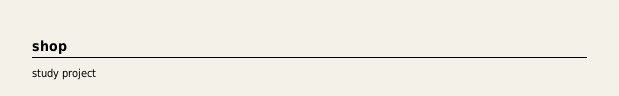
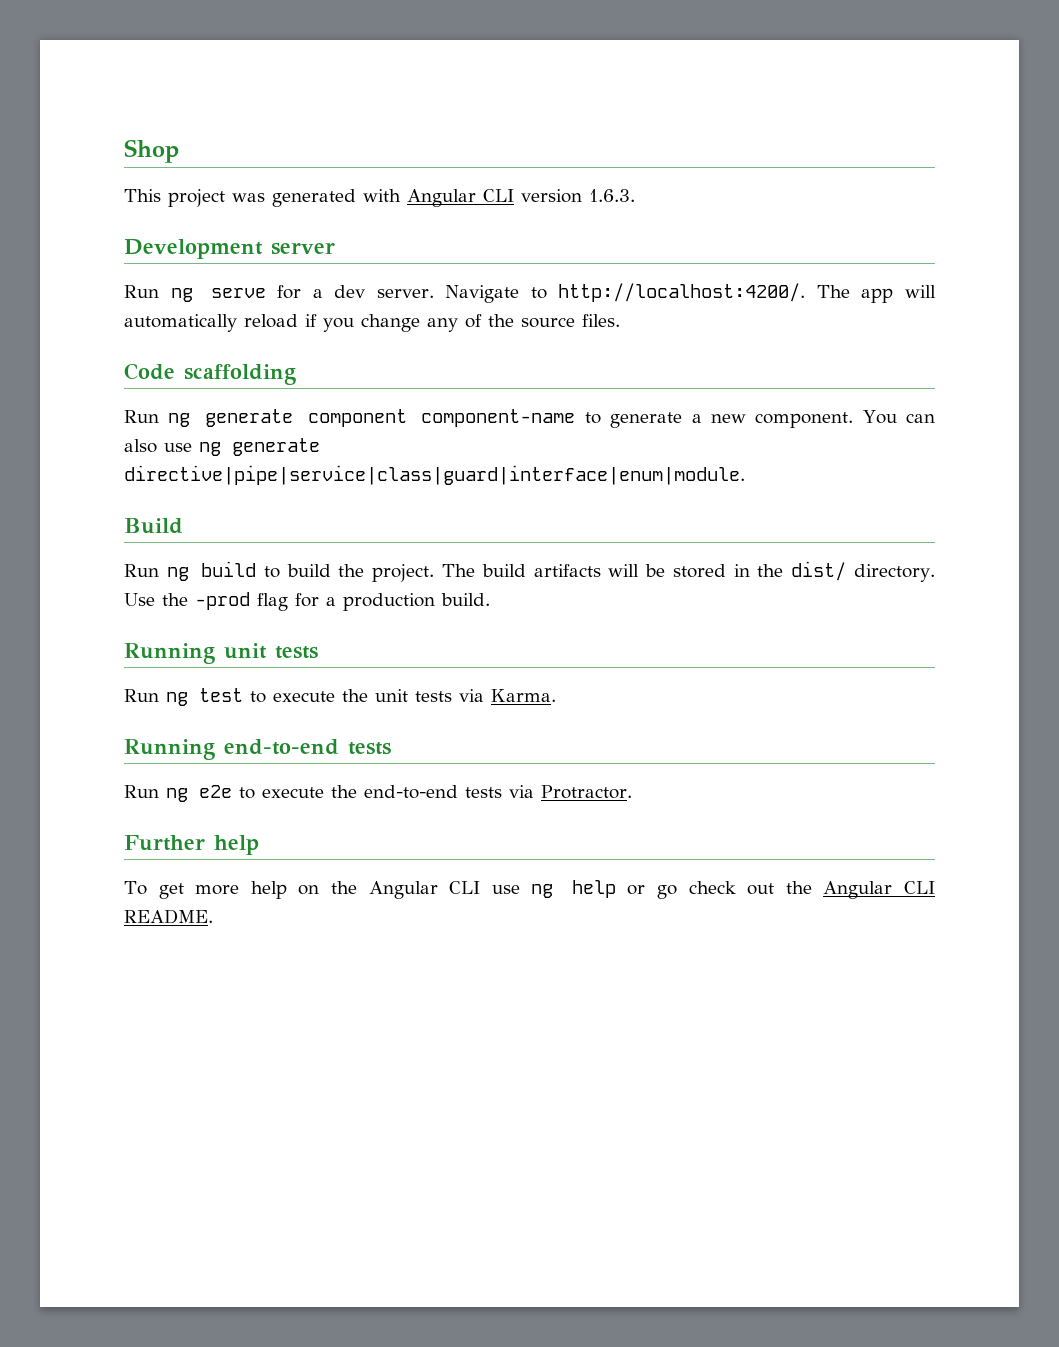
- shop
- study project
+ Shop
+ This project was generated with Angular CLI version 1.6.3.
+ Development server
+ Run ng serve for a dev server. Navigate to http://localhost:4200/. The app will automatically reload if you change any of the source files.
+ Code scaffolding
+ Run ng generate component component-name to generate a new component. You can also use ng generate directive|pipe|service|class|guard|interface|enum|module.
+ Build
+ Run ng build to build the project. The build artifacts will be stored in the dist/ directory. Use the -prod flag for a production build.
+ Running unit tests
+ Run ng test to execute the unit tests via Karma.
+ Running end-to-end tests
+ Run ng e2e to execute the end-to-end tests via Protractor.
+ Further help
+ To get more help on the Angular CLI use ng help or go check out the Angular CLI README.

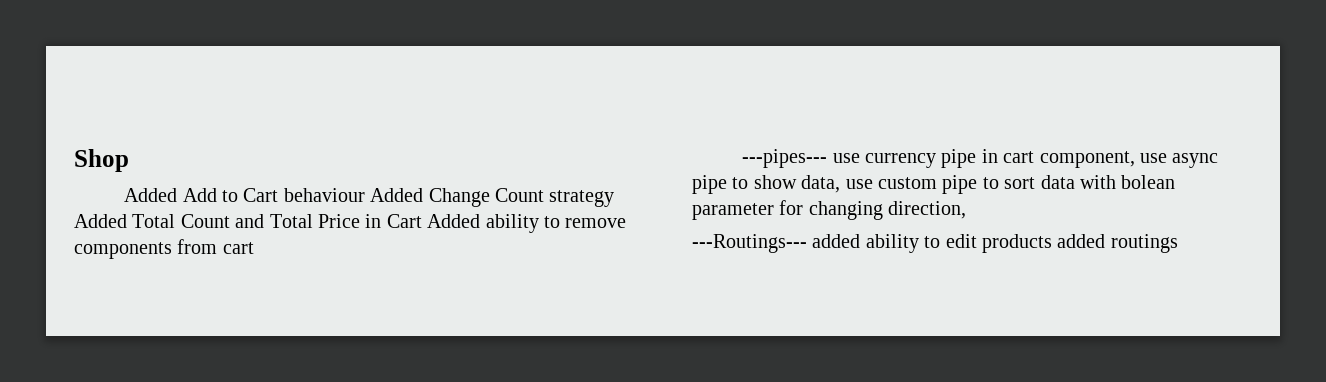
- This project was generated with Angular CLI version 1.6.3.
- Development server
- Run ng serve for a dev server. Navigate to http://localhost:4200/. The app will automatically reload if you change any of the source files.
- Code scaffolding
- Run ng generate component component-name to generate a new component. You can also use ng generate directive|pipe|service|class|guard|interface|enum|module.
- Build
- Run ng build to build the project. The build artifacts will be stored in the dist/ directory. Use the -prod flag for a production build.
- Running unit tests
- Run ng test to execute the unit tests via Karma.
- Running end-to-end tests
- Run ng e2e to execute the end-to-end tests via Protractor.
- Further help
- To get more help on the Angular CLI use ng help or go check out the Angular CLI README.
+ Added Add to Cart behaviour Added Change Count strategy Added Total Count and Total Price in Cart Added ability to remove components from cart
+ ---pipes--- use currency pipe in cart component, use async pipe to show data, use custom pipe to sort data with bolean parameter for changing direction,
+ ---Routings--- added ability to edit products added routings

